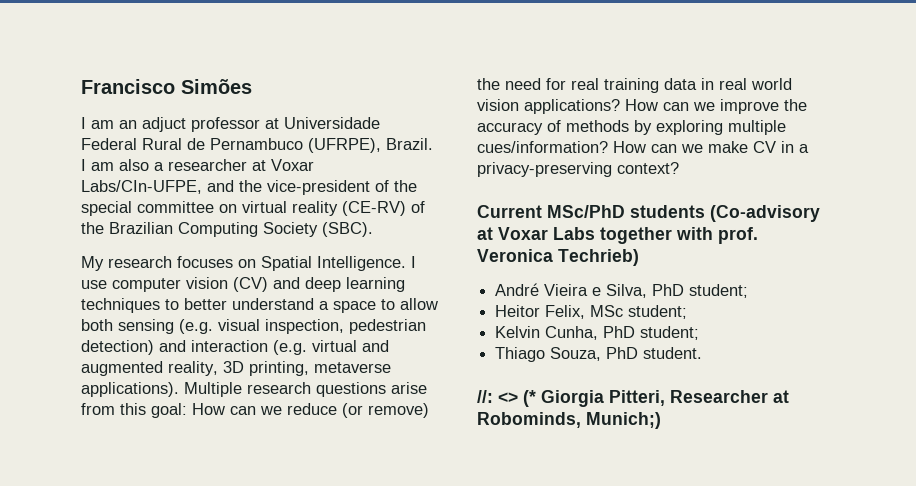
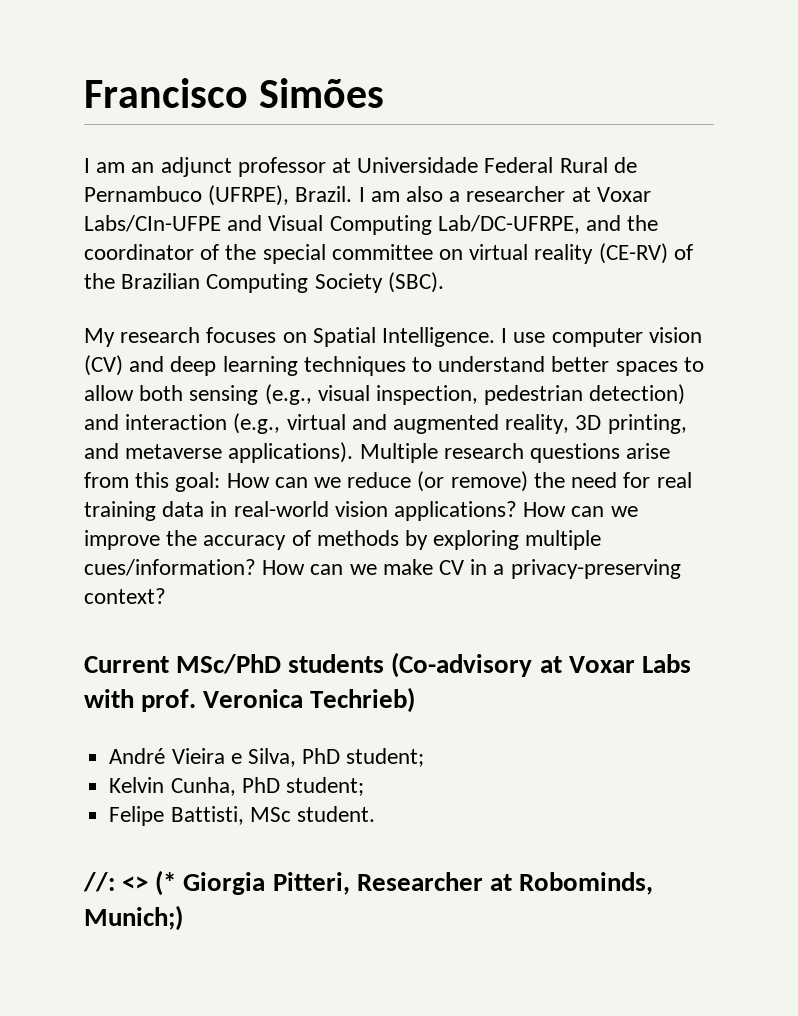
- I am an adjuct professor at Universidade Federal Rural de Pernambuco (UFRPE), Brazil.
+ I am an adjunct professor at Universidade Federal Rural de Pernambuco (UFRPE), Brazil.
- I am also a researcher at Voxar Labs/CIn-UFPE, and the vice-president of the special committee on virtual reality (CE-RV) of the Brazilian Computing Society (SBC).
+ I am also a researcher at Voxar Labs/CIn-UFPE and Visual Computing Lab/DC-UFRPE, and the coordinator of the special committee on virtual reality (CE-RV) of the Brazilian Computing Society (SBC).
- I use computer vision (CV) and deep learning techniques to better understand a space to allow both sensing (e.g. visual inspection, pedestrian detection) and interaction (e.g. virtual and augmented reality, 3D printing, metaverse applications).
+ I use computer vision (CV) and deep learning techniques to understand better spaces to allow both sensing (e.g., visual inspection, pedestrian detection) and interaction (e.g., virtual and augmented reality, 3D printing, and metaverse applications).
- Multiple research questions arise from this goal: How can we reduce (or remove) the need for real training data in real world vision applications?
+ Multiple research questions arise from this goal: How can we reduce (or remove) the need for real training data in real-world vision applications?
- Current MSc/PhD students (Co-advisory at Voxar Labs together with prof. Veronica Techrieb)
+ Current MSc/PhD students (Co-advisory at Voxar Labs with prof. Veronica Techrieb)
- Heitor Felix, MSc student;
- Thiago Souza, PhD student.
+ Felipe Battisti, MSc student.

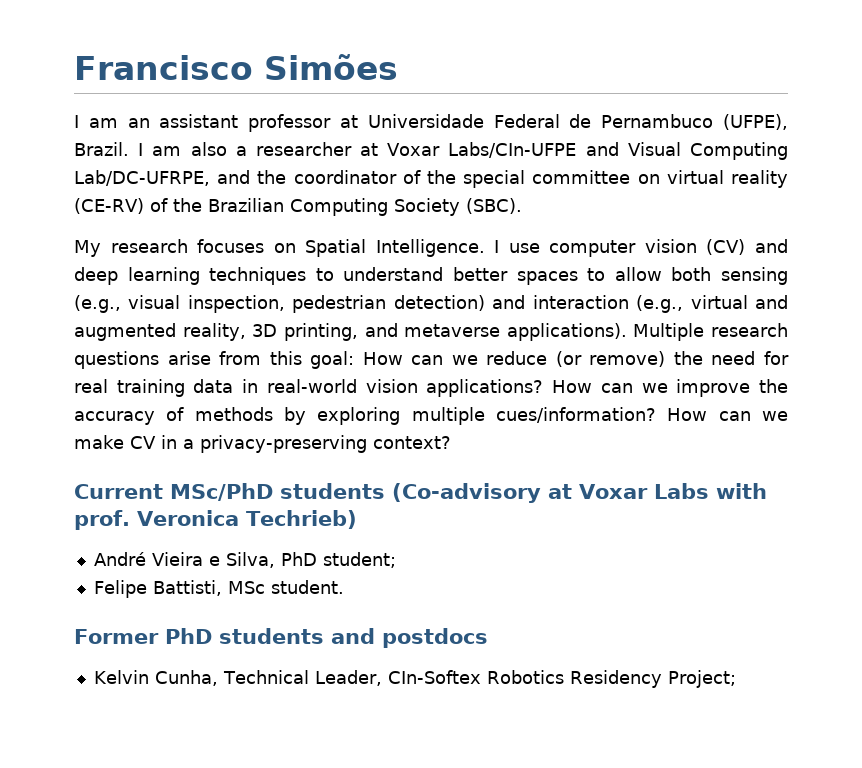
- I am an adjunct professor at Universidade Federal Rural de Pernambuco (UFRPE), Brazil.
+ I am an assistant professor at Universidade Federal de Pernambuco (UFPE), Brazil.
- Kelvin Cunha, PhD student;
- //: <> (* Giorgia Pitteri, Researcher at Robominds, Munich;)
+ Former PhD students and postdocs
+ Kelvin Cunha, Technical Leader, CIn-Softex Robotics Residency Project;

